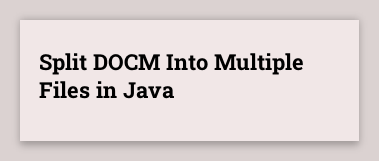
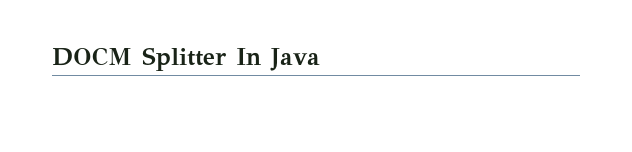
- Split DOCM Into Multiple Files in Java
+ DOCM Splitter In Java

